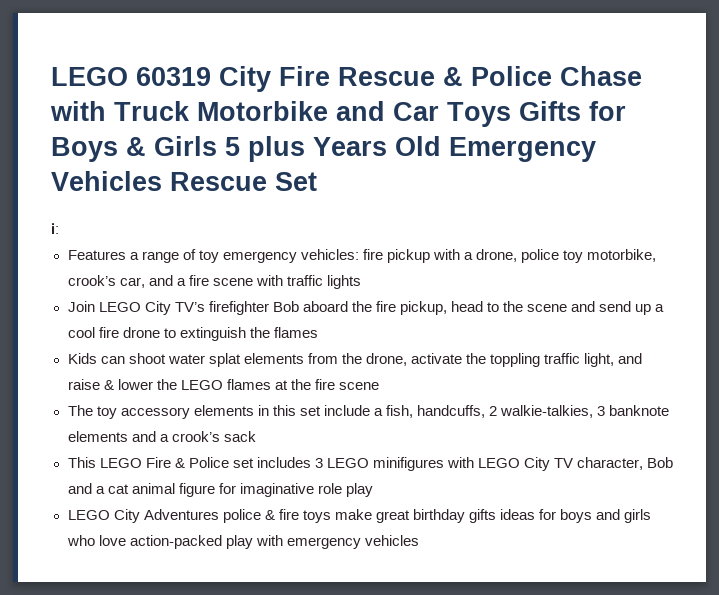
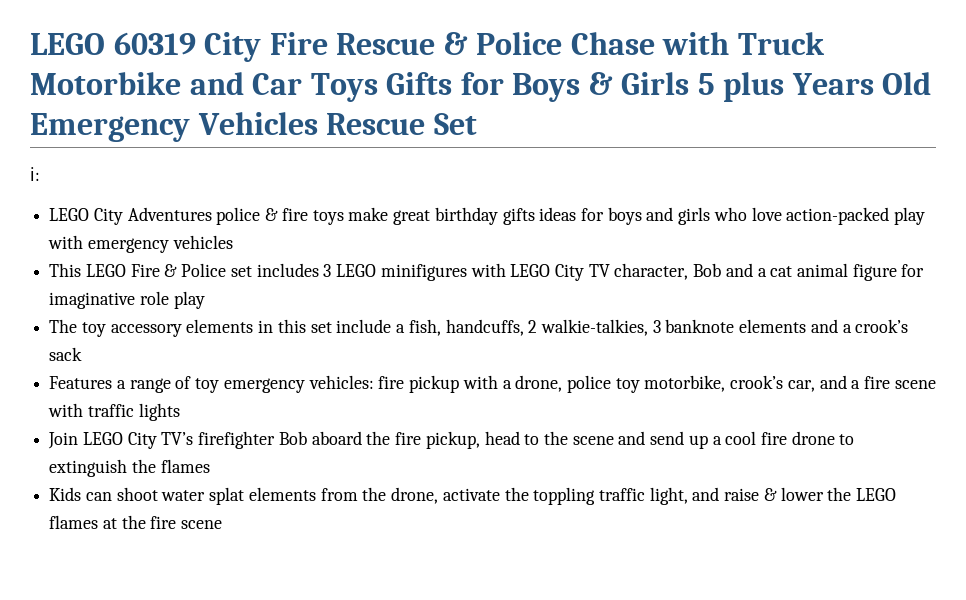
+ LEGO City Adventures police & fire toys make great birthday gifts ideas for boys and girls who love action-packed play with emergency vehicles
+ This LEGO Fire & Police set includes 3 LEGO minifigures with LEGO City TV character, Bob and a cat animal figure for imaginative role play
+ The toy accessory elements in this set include a fish, handcuffs, 2 walkie-talkies, 3 banknote elements and a crook’s sack
- The toy accessory elements in this set include a fish, handcuffs, 2 walkie-talkies, 3 banknote elements and a crook’s sack
- This LEGO Fire & Police set includes 3 LEGO minifigures with LEGO City TV character, Bob and a cat animal figure for imaginative role play
- LEGO City Adventures police & fire toys make great birthday gifts ideas for boys and girls who love action-packed play with emergency vehicles

